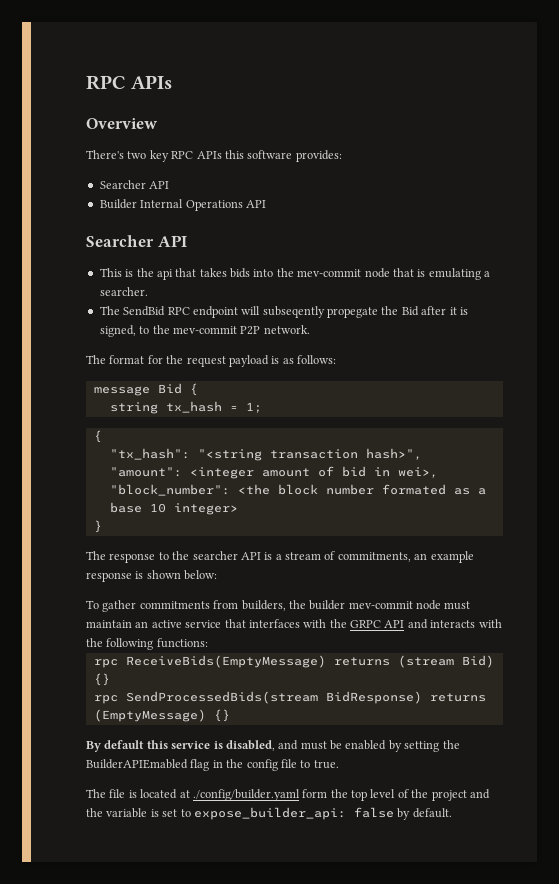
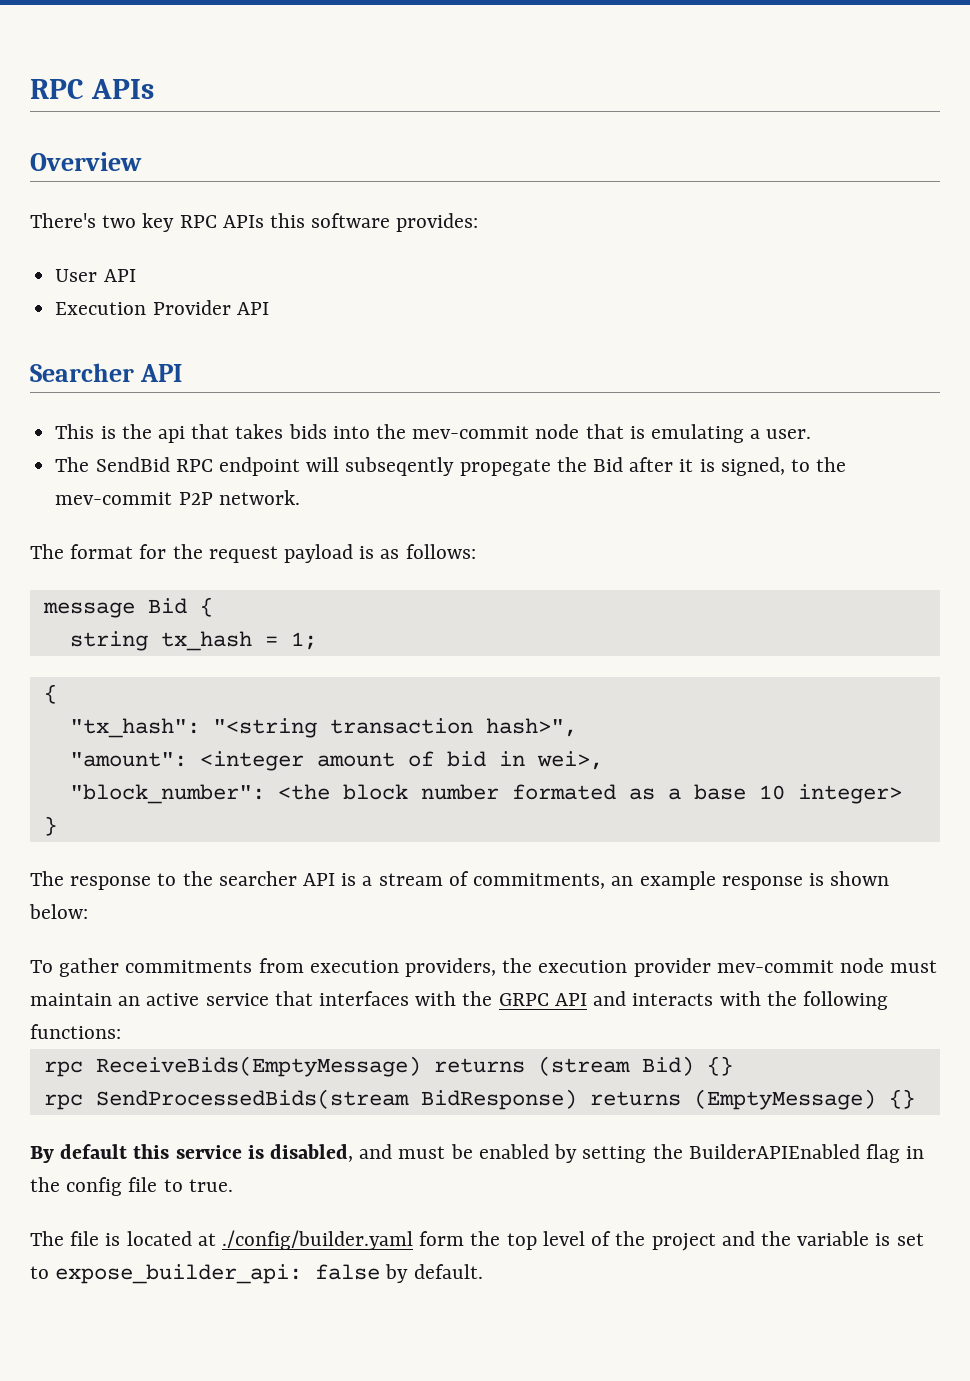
  There's two key RPC APIs this software provides:
- Searcher API
- Builder Internal Operations API
+ User API
+ Execution Provider API
- This is the api that takes bids into the mev-commit node that is emulating a searcher.
+ This is the api that takes bids into the mev-commit node that is emulating a user.
- To gather commitments from builders, the builder mev-commit node must maintain an active service that interfaces with the GRPC API and interacts with the following functions:
+ To gather commitments from execution providers, the execution provider mev-commit node must maintain an active service that interfaces with the GRPC API and interacts with the following functions:
- By default this service is disabled, and must be enabled by setting the BuilderAPIEmabled flag in the config file to true.
+ By default this service is disabled, and must be enabled by setting the BuilderAPIEnabled flag in the config file to true.

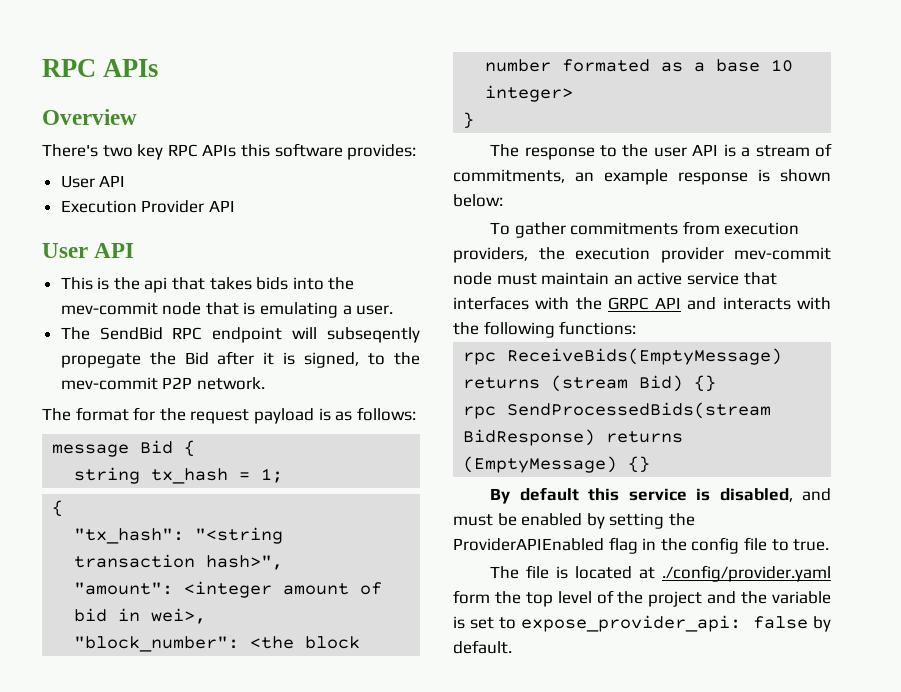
  Execution Provider API
- Searcher API
+ User API
- The response to the searcher API is a stream of commitments, an example response is shown below:
+ The response to the user API is a stream of commitments, an example response is shown below:
- By default this service is disabled, and must be enabled by setting the BuilderAPIEnabled flag in the config file to true.
+ By default this service is disabled, and must be enabled by setting the ProviderAPIEnabled flag in the config file to true.
- The file is located at ./config/builder.yaml form the top level of the project and the variable is set to expose_builder_api: false by default.
+ The file is located at ./config/provider.yaml form the top level of the project and the variable is set to expose_provider_api: false by default.

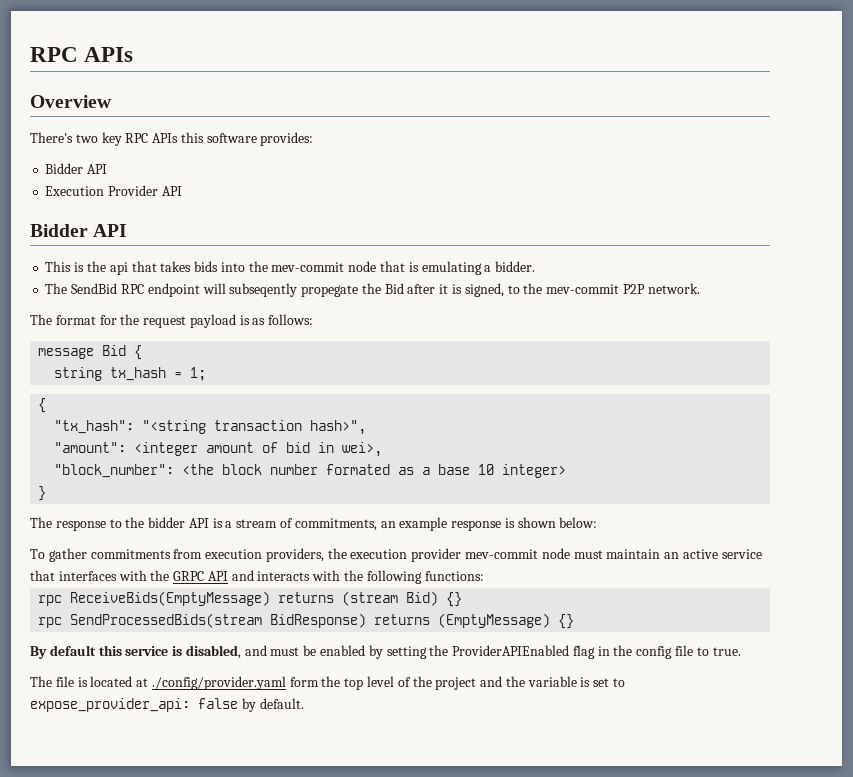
  There's two key RPC APIs this software provides:
- User API
+ Bidder API
  Execution Provider API
- User API
+ Bidder API
- This is the api that takes bids into the mev-commit node that is emulating a user.
+ This is the api that takes bids into the mev-commit node that is emulating a bidder.
- The response to the user API is a stream of commitments, an example response is shown below:
+ The response to the bidder API is a stream of commitments, an example response is shown below:

